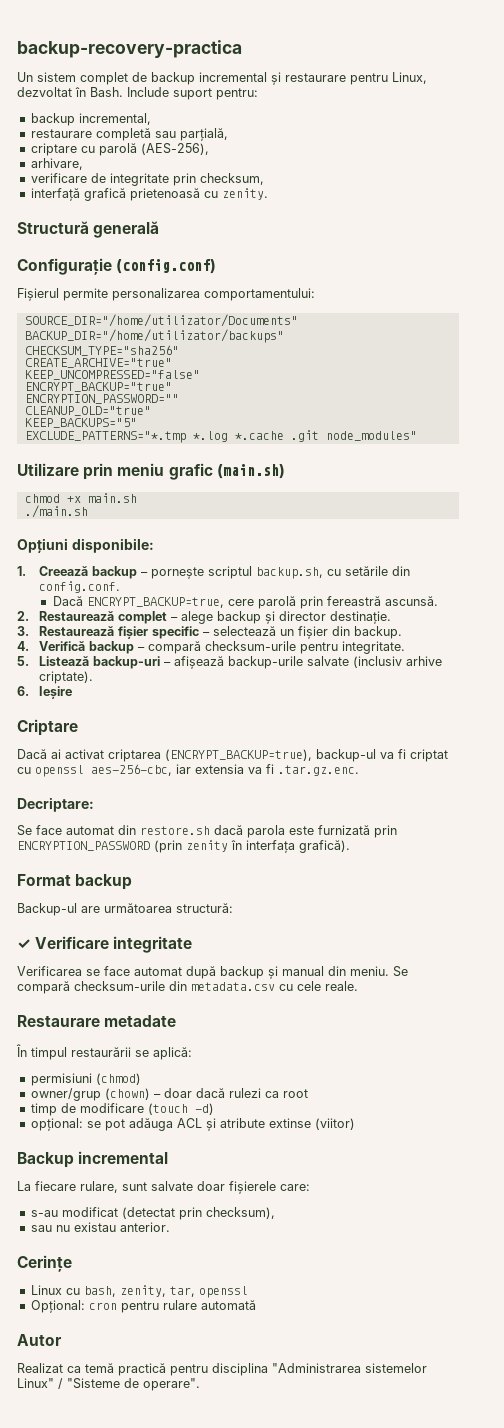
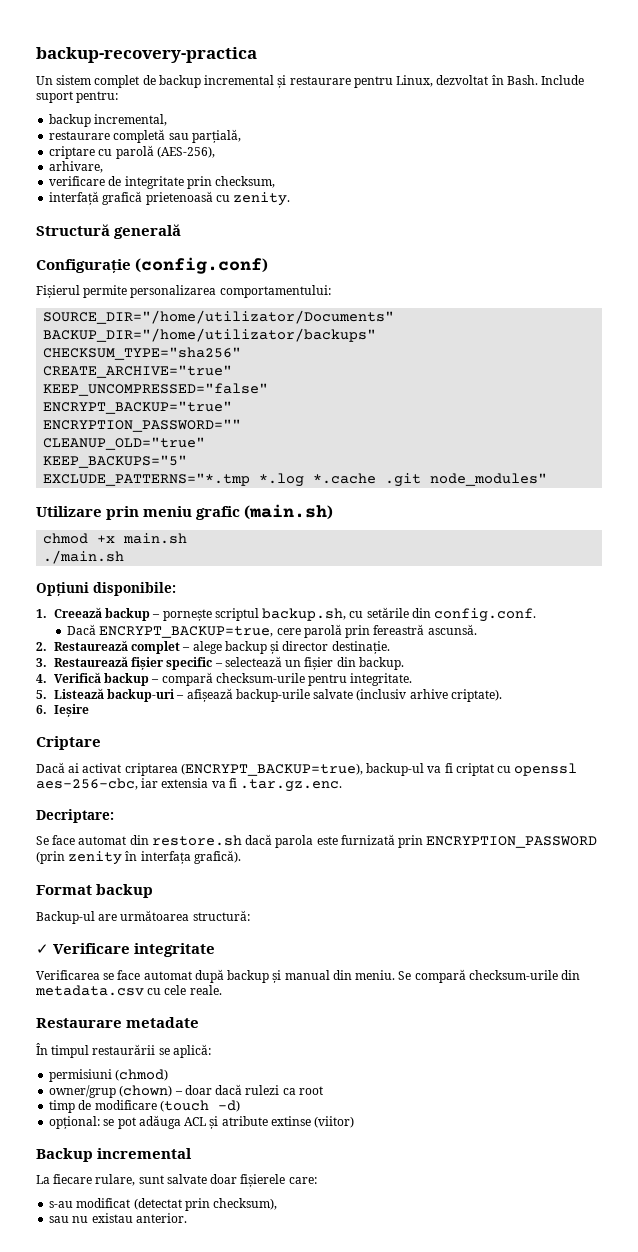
- Cerințe
- Linux cu bash, zenity, tar, openssl
- Opțional: cron pentru rulare automată
- Autor
- Realizat ca temă practică pentru disciplina "Administrarea sistemelor Linux" / "Sisteme de operare".

